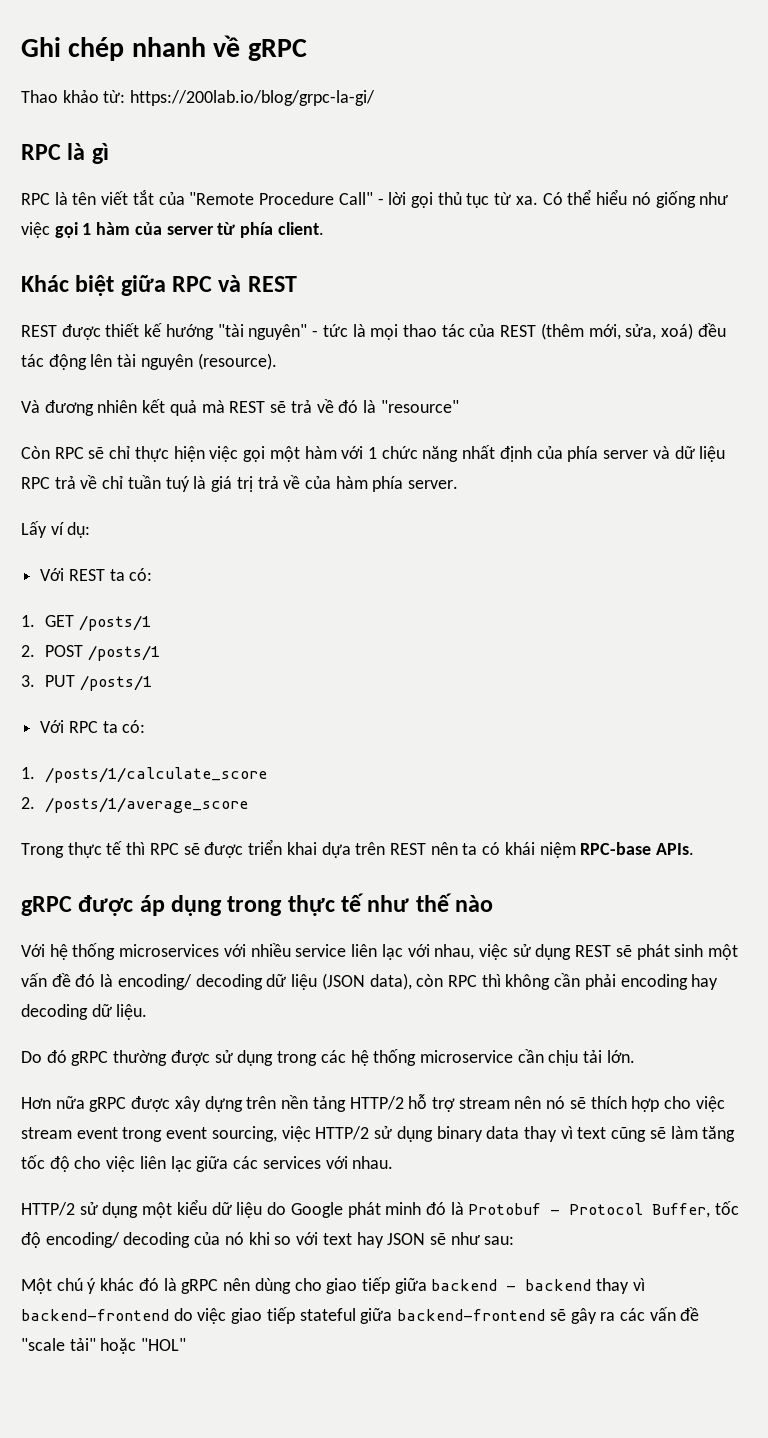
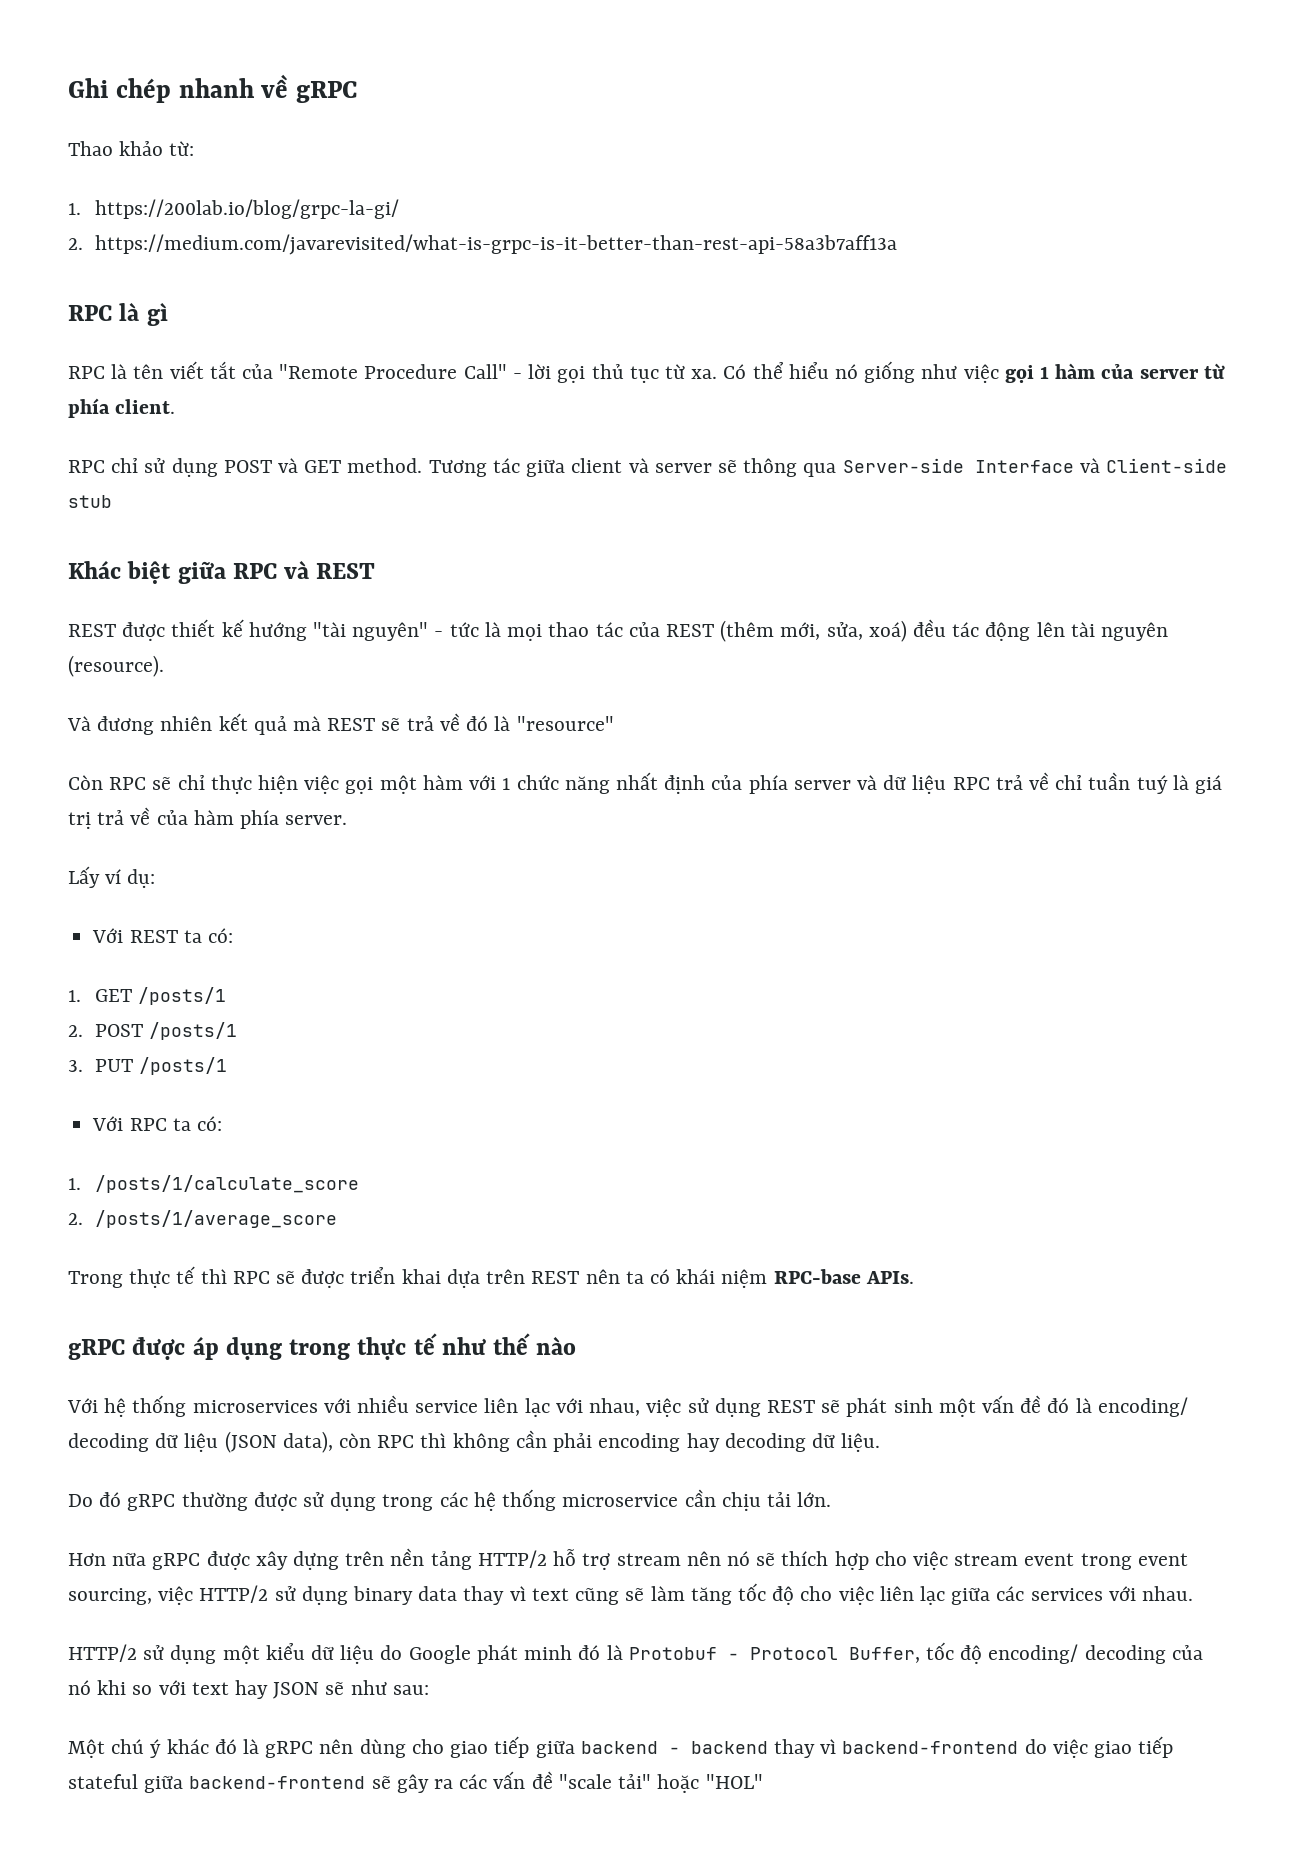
- Thao khảo từ: https://200lab.io/blog/grpc-la-gi/
+ Thao khảo từ:
+ 1. https://200lab.io/blog/grpc-la-gi/
+ 2. https://medium.com/javarevisited/what-is-grpc-is-it-better-than-rest-api-58a3b7aff13a
+ RPC chỉ sử dụng POST và GET method. Tương tác giữa client và server sẽ thông qua Server-side Interface và Client-side stub

